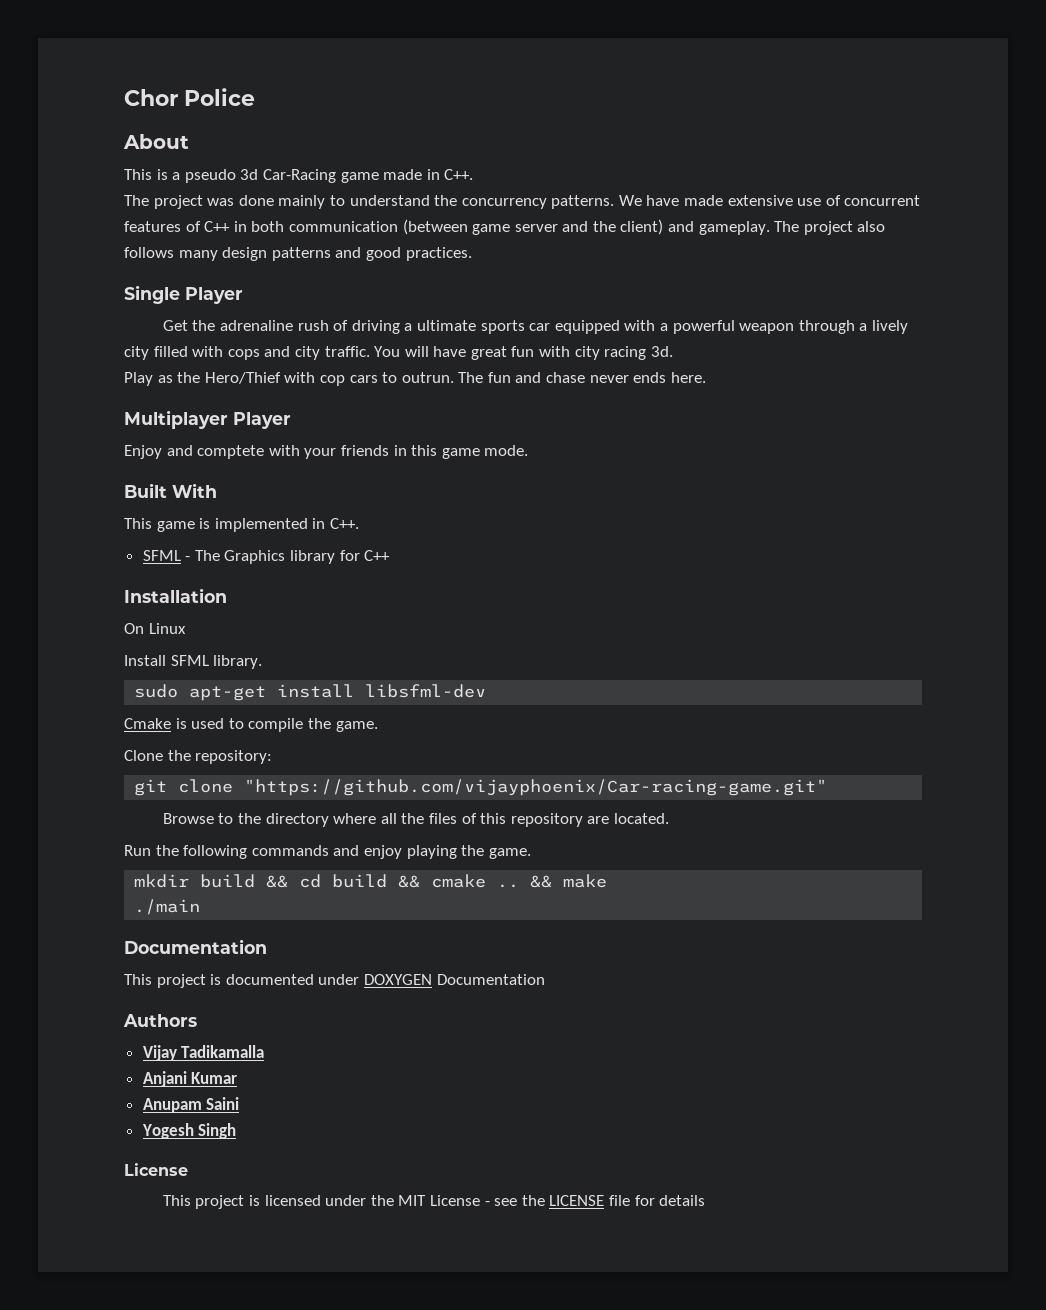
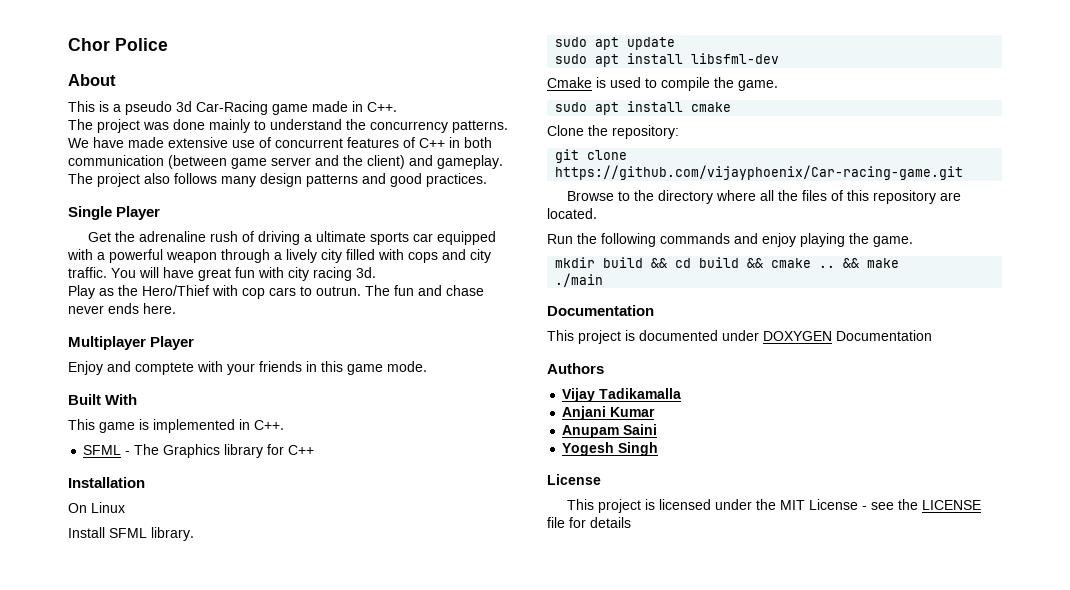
- sudo apt-get install libsfml-dev
+ sudo apt update
+ sudo apt install libsfml-dev
+ sudo apt install cmake
- git clone "https://github.com/vijayphoenix/Car-racing-game.git"
+ git clone https://github.com/vijayphoenix/Car-racing-game.git

